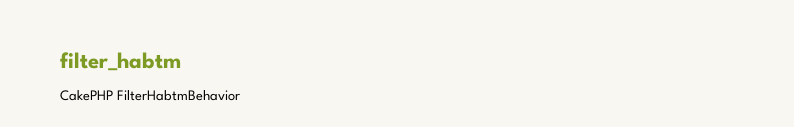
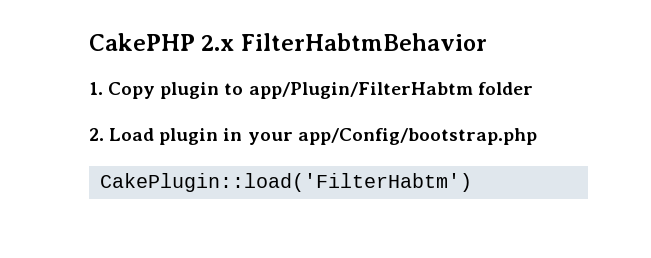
- filter_habtm
- CakePHP FilterHabtmBehavior
+ CakePHP 2.x FilterHabtmBehavior
+ 1. Copy plugin to app/Plugin/FilterHabtm folder
+ 2. Load plugin in your app/Config/bootstrap.php
+ CakePlugin::load('FilterHabtm')

